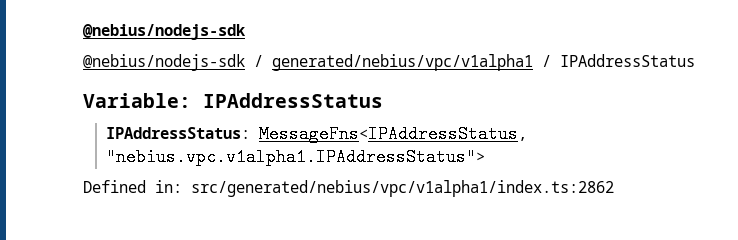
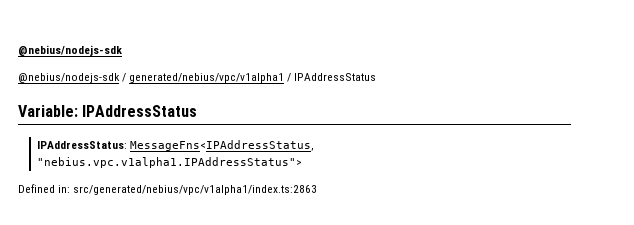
- Defined in: src/generated/nebius/vpc/v1alpha1/index.ts:2862
+ Defined in: src/generated/nebius/vpc/v1alpha1/index.ts:2863

